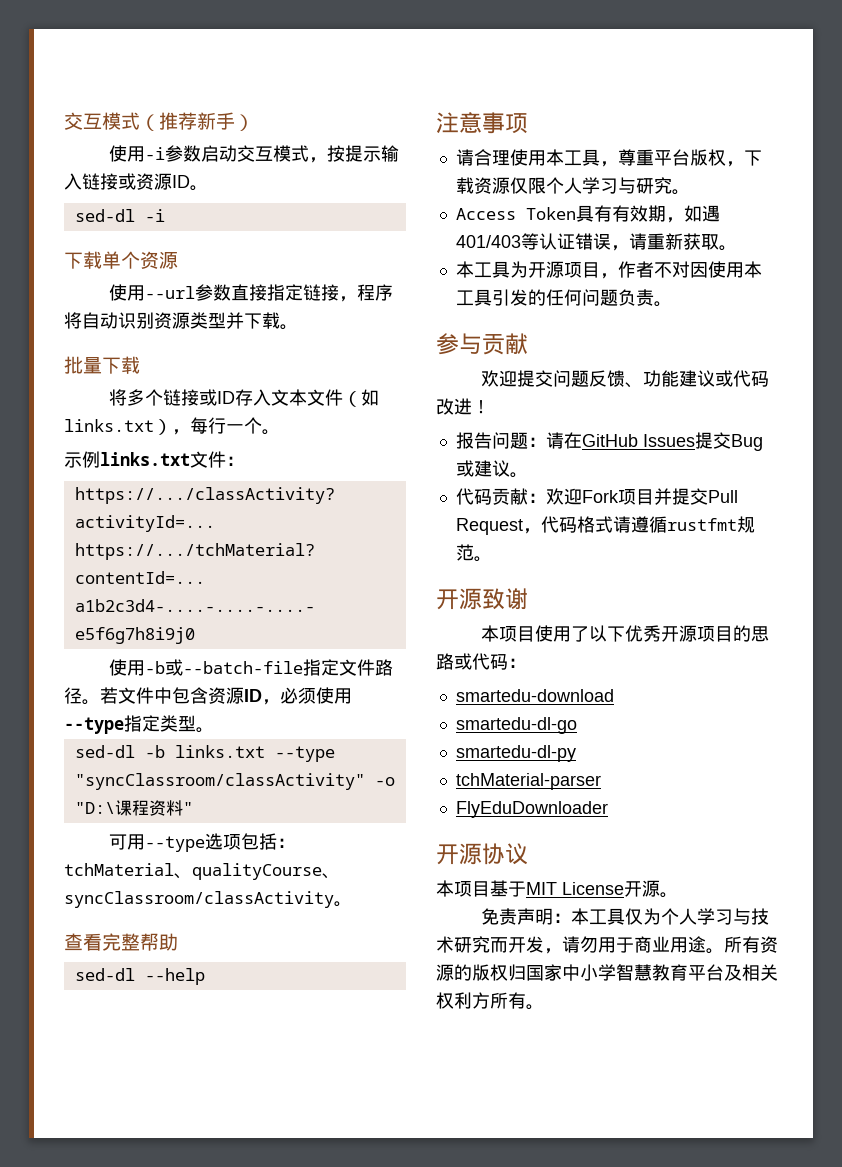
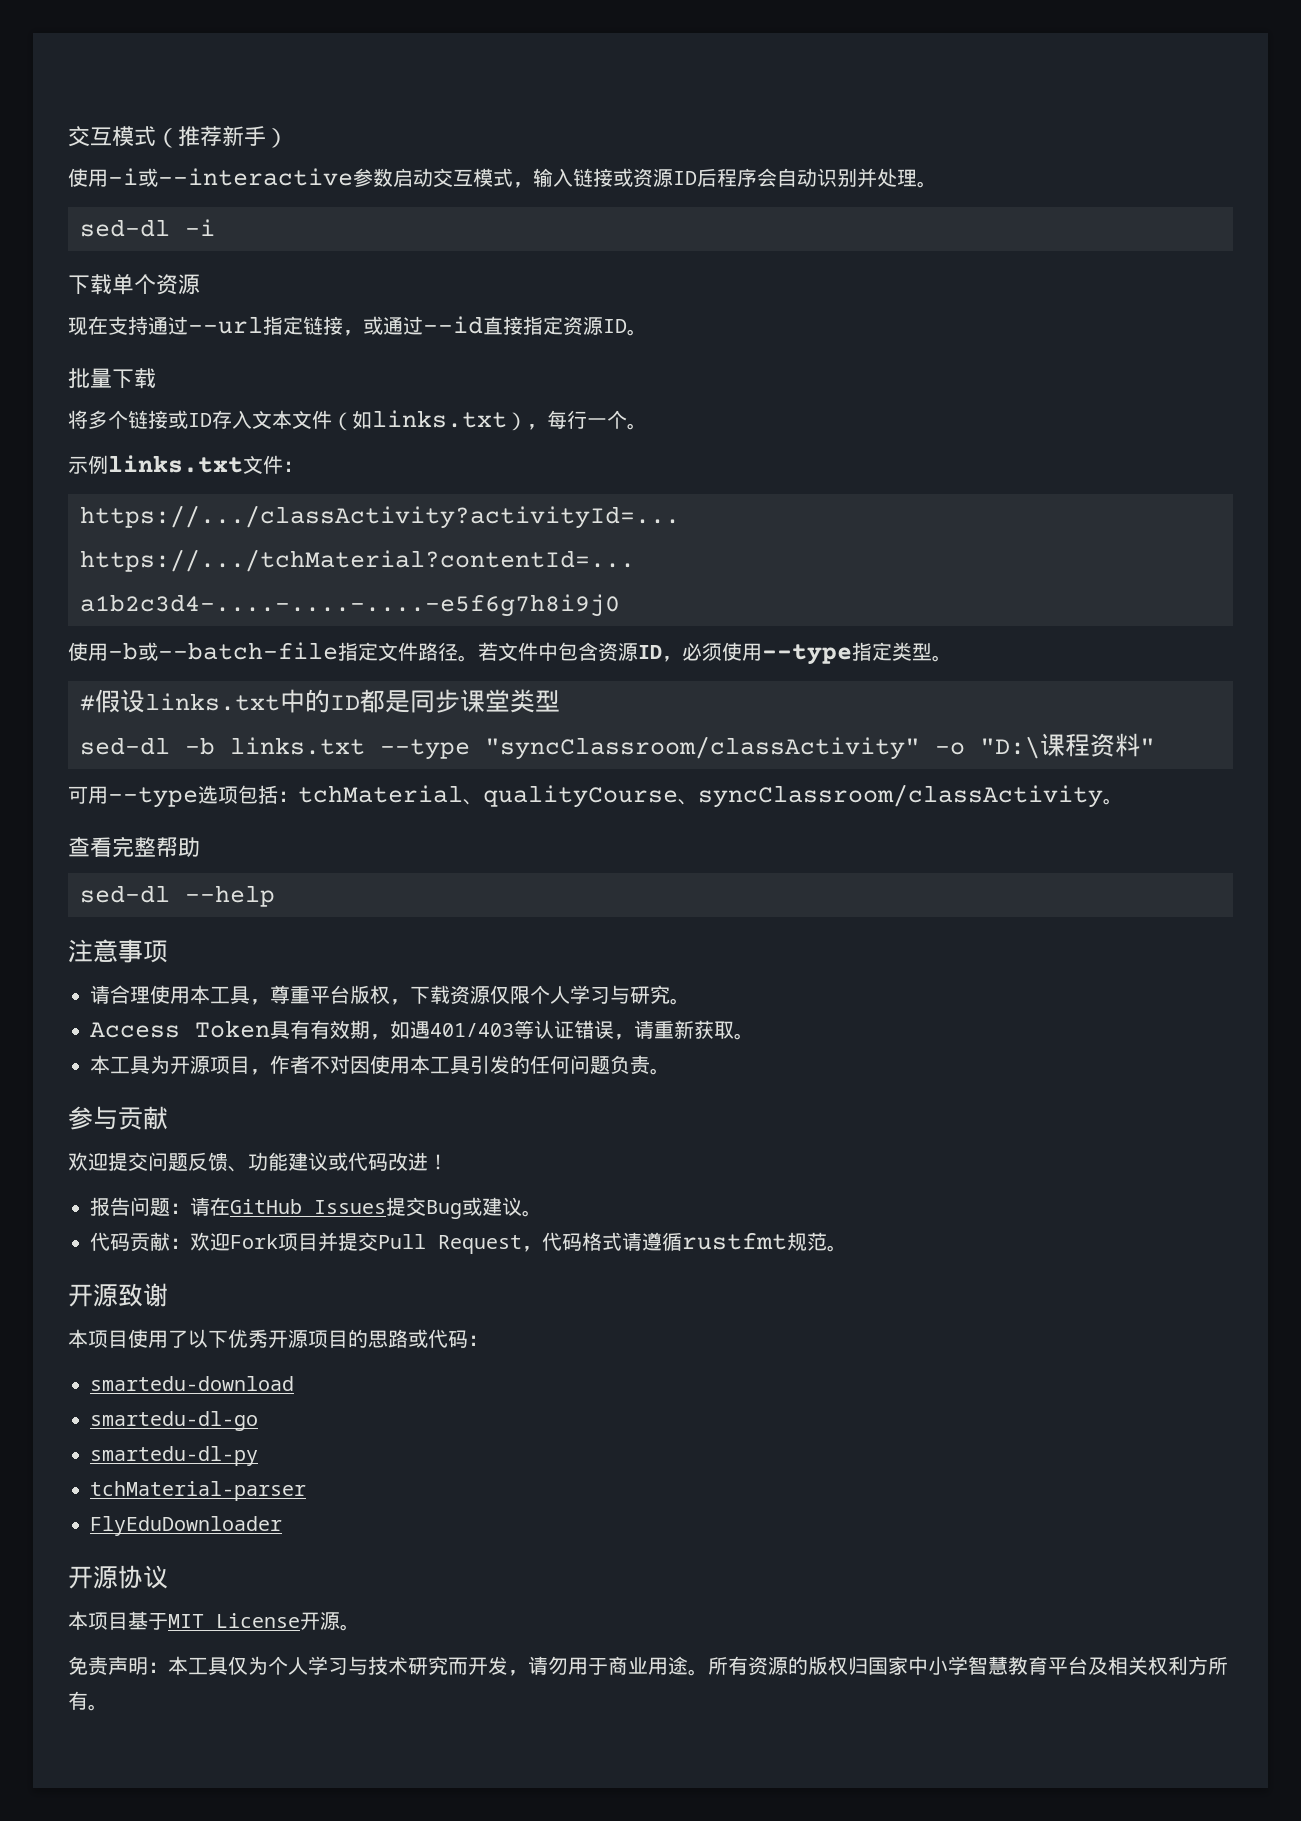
- 使用-i参数启动交互模式，按提示输入链接或资源ID。
+ 使用-i或--interactive参数启动交互模式，输入链接或资源ID后程序会自动识别并处理。
- 使用--url参数直接指定链接，程序将自动识别资源类型并下载。
+ 现在支持通过--url指定链接，或通过--id直接指定资源ID。
+ #假设links.txt中的ID都是同步课堂类型

